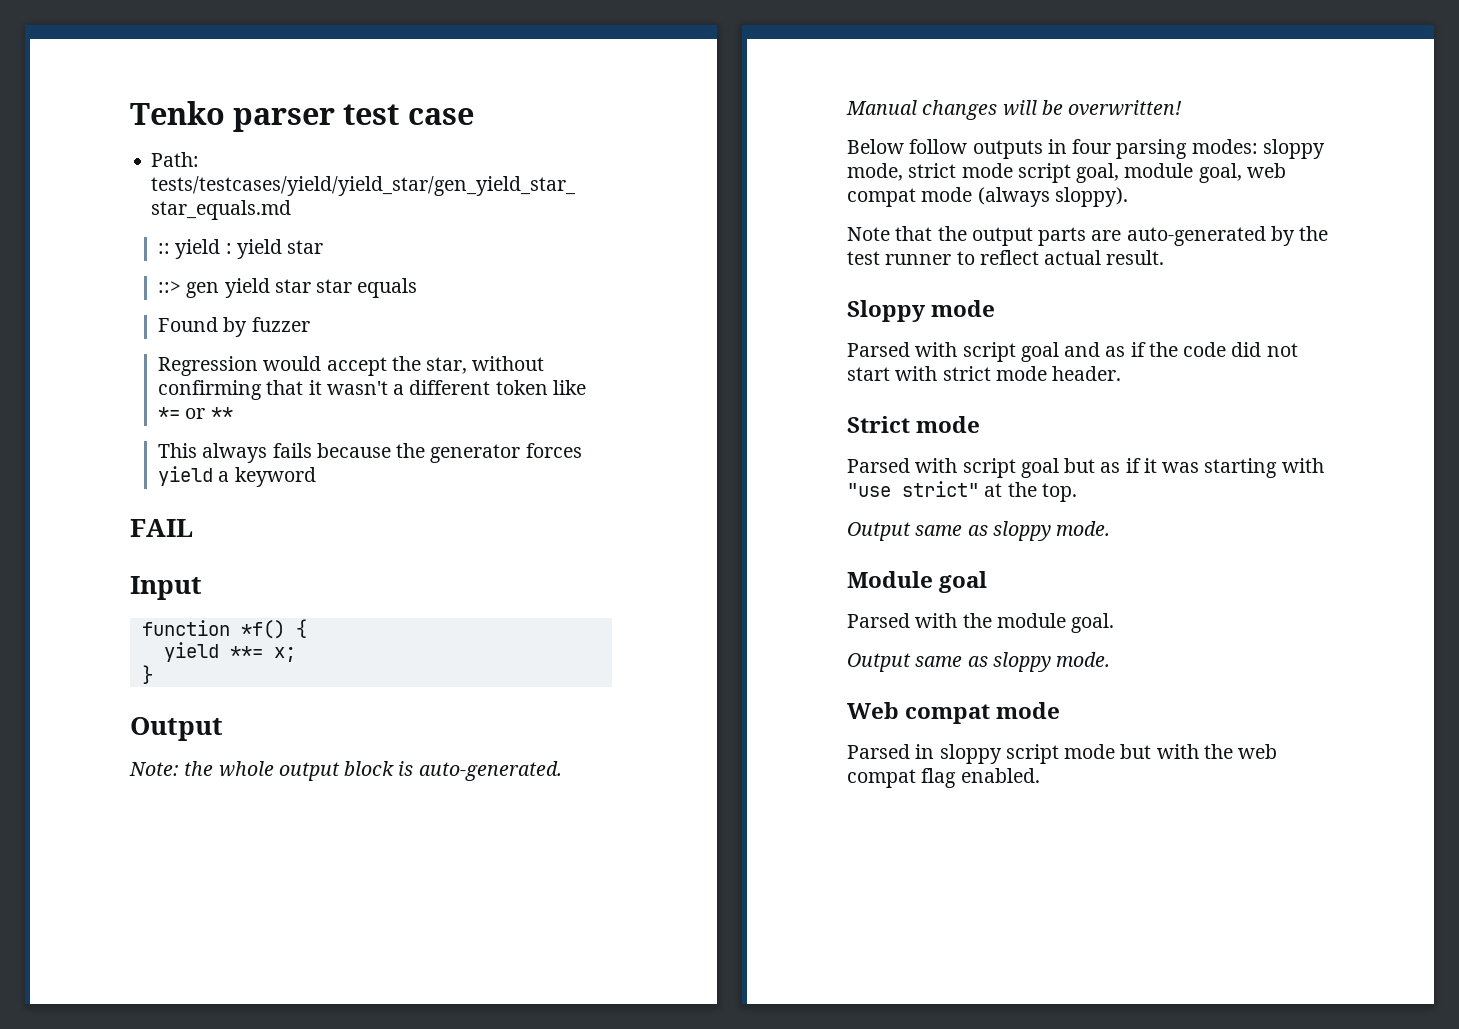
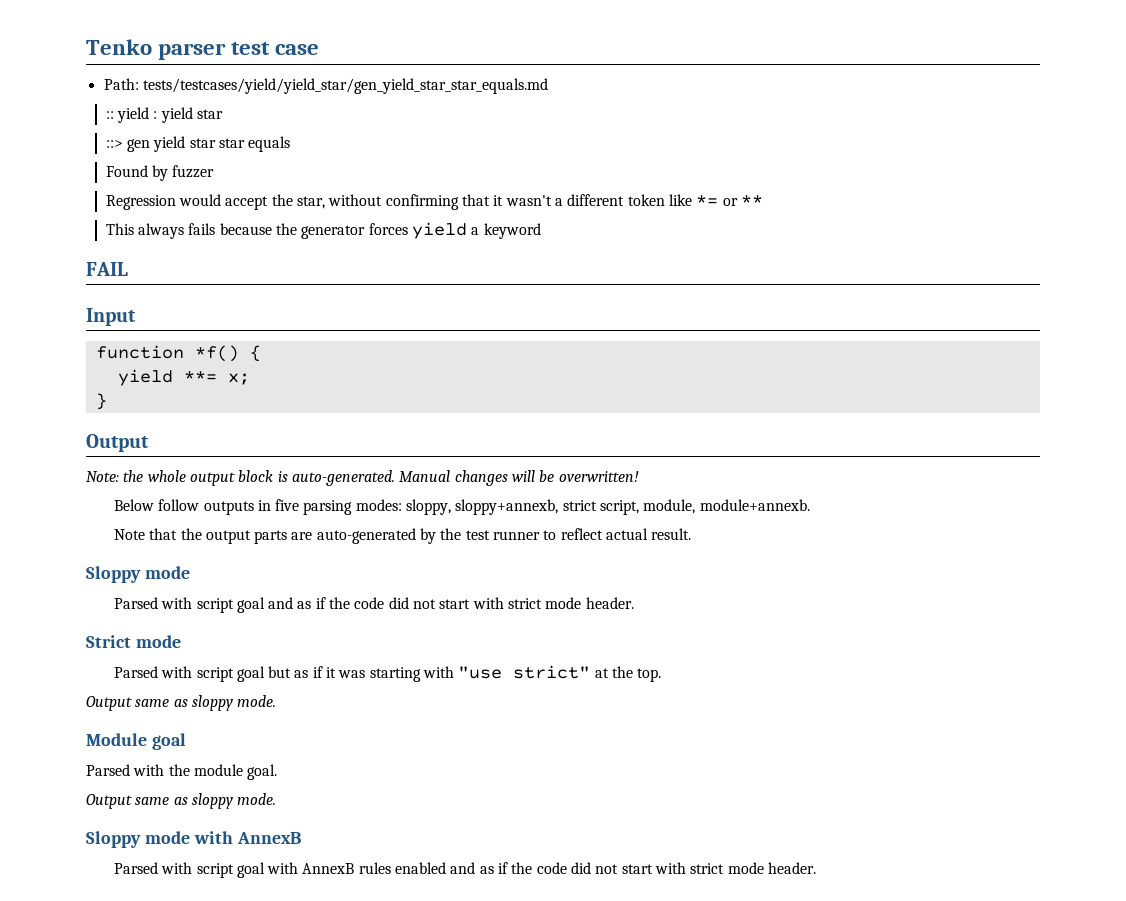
- Below follow outputs in four parsing modes: sloppy mode, strict mode script goal, module goal, web compat mode (always sloppy).
+ Below follow outputs in five parsing modes: sloppy, sloppy+annexb, strict script, module, module+annexb.
- Web compat mode
- Parsed in sloppy script mode but with the web compat flag enabled.
+ Sloppy mode with AnnexB
+ Parsed with script goal with AnnexB rules enabled and as if the code did not start with strict mode header.

